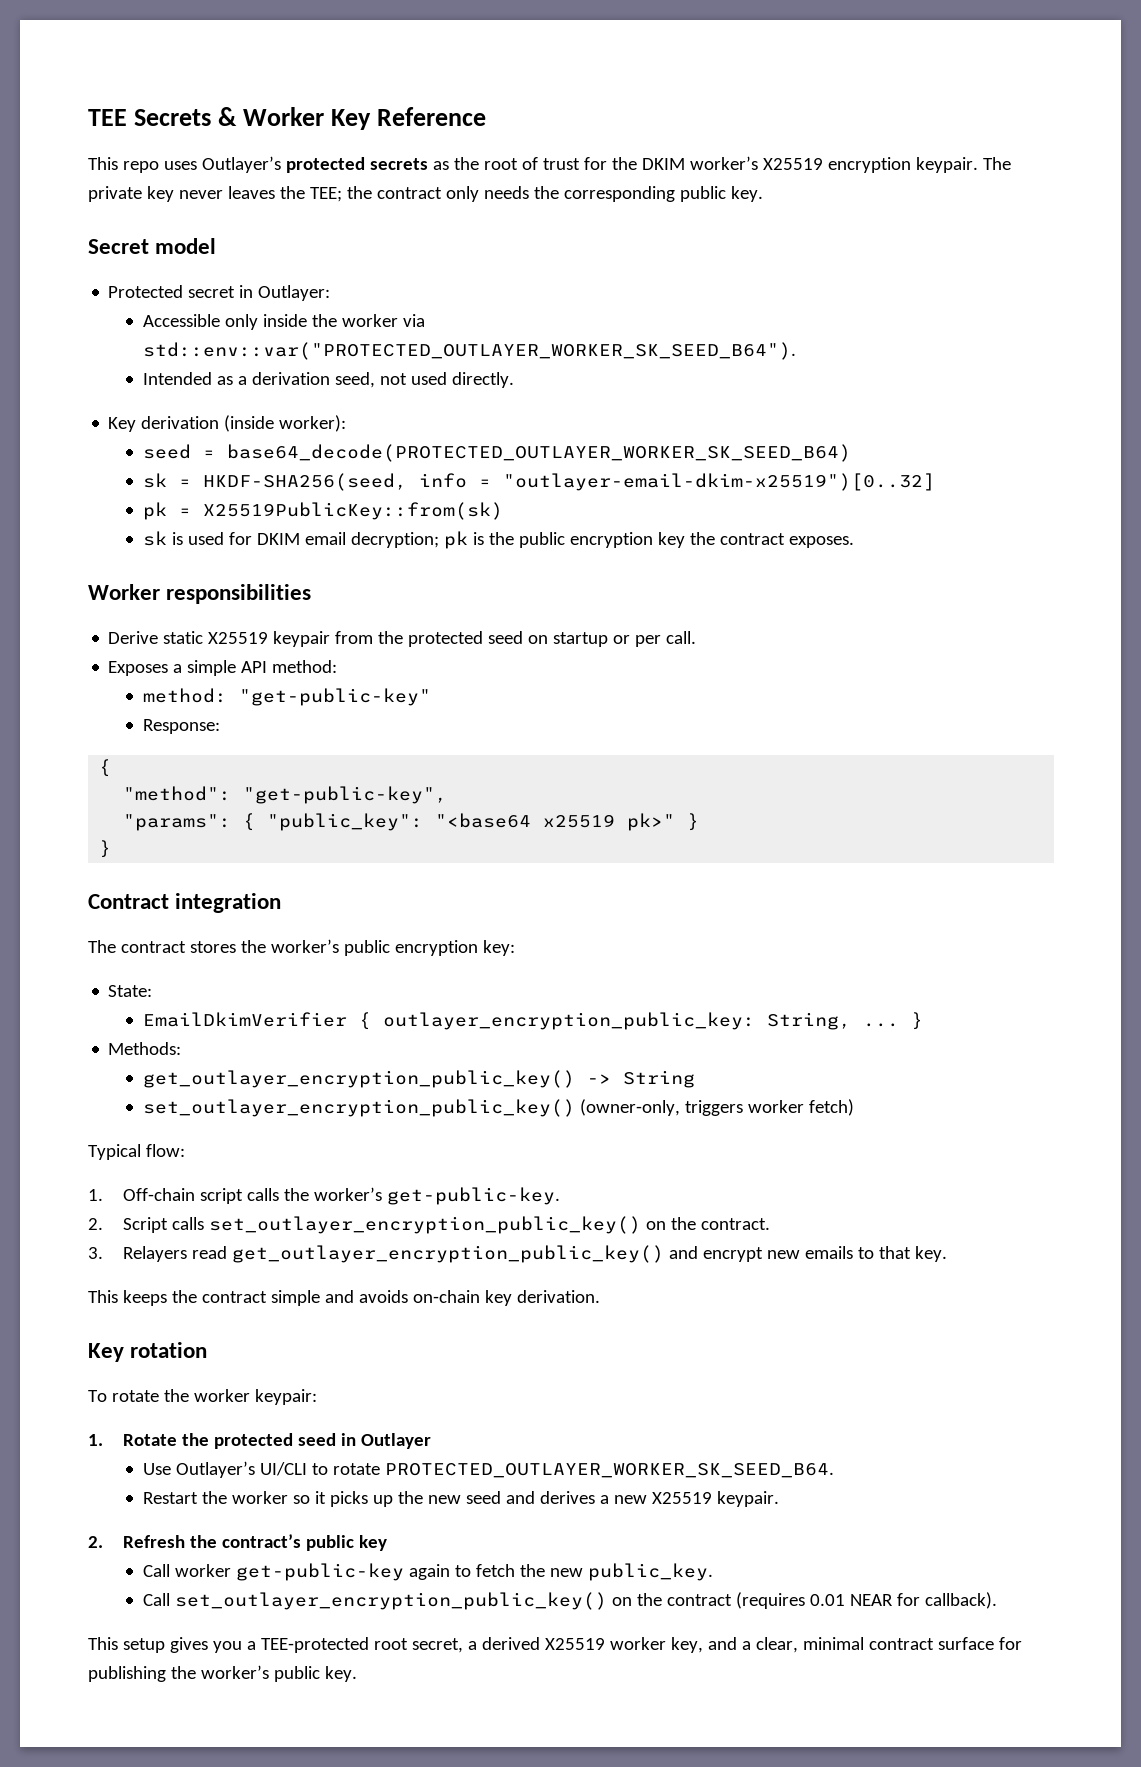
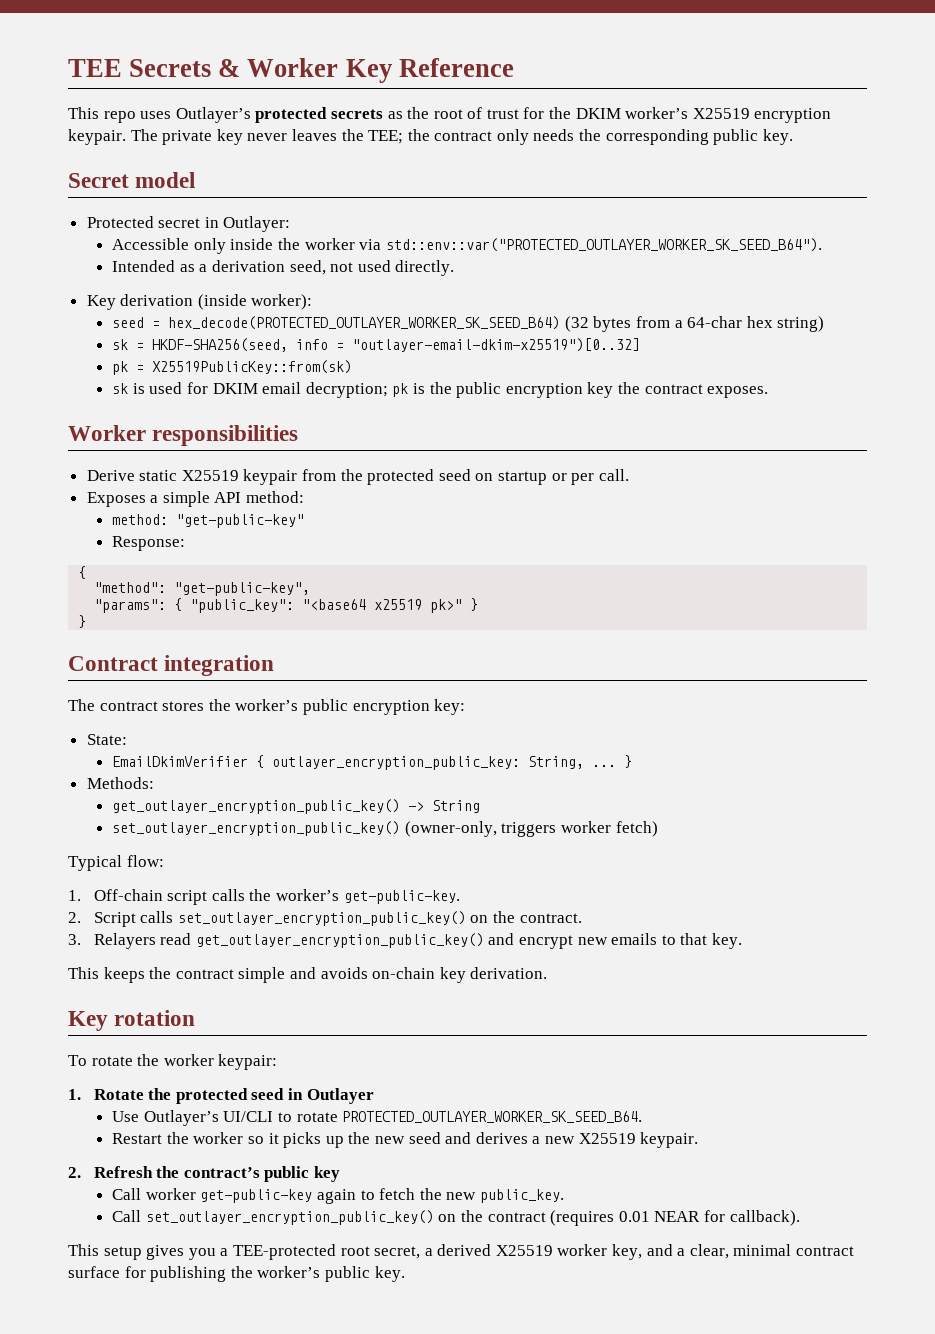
- seed = base64_decode(PROTECTED_OUTLAYER_WORKER_SK_SEED_B64)
+ seed = hex_decode(PROTECTED_OUTLAYER_WORKER_SK_SEED_B64) (32 bytes from a 64‑char hex string)

